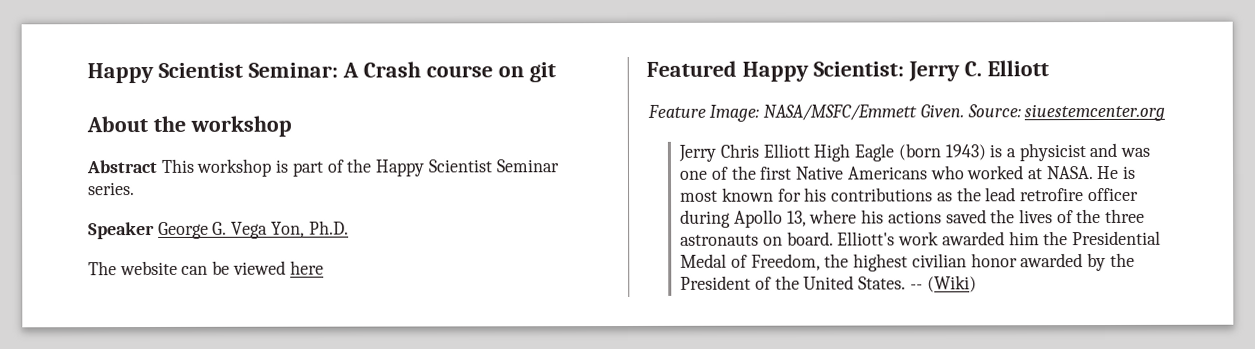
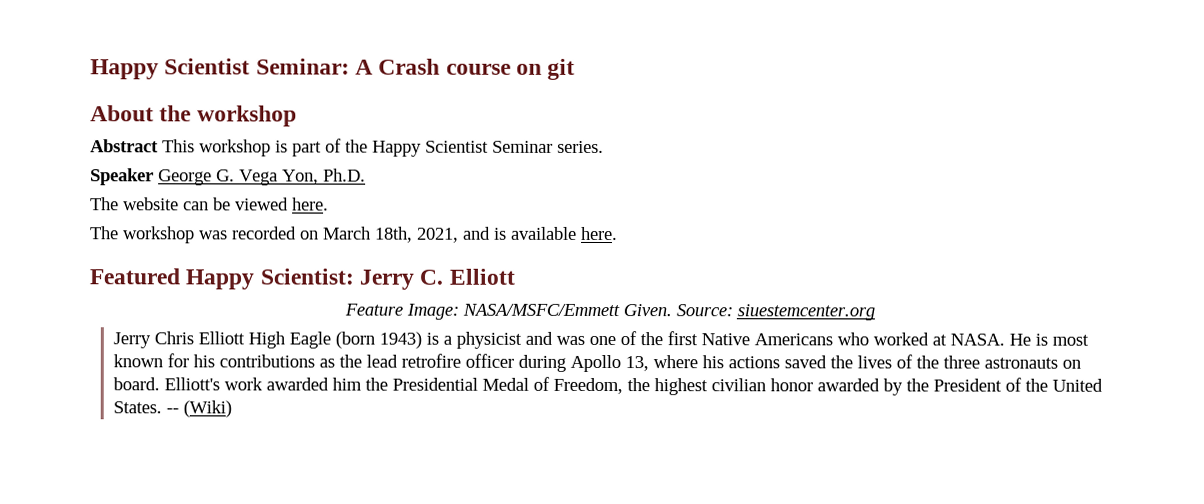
- The website can be viewed here
+ The website can be viewed here.
+ The workshop was recorded on March 18th, 2021, and is available here.

